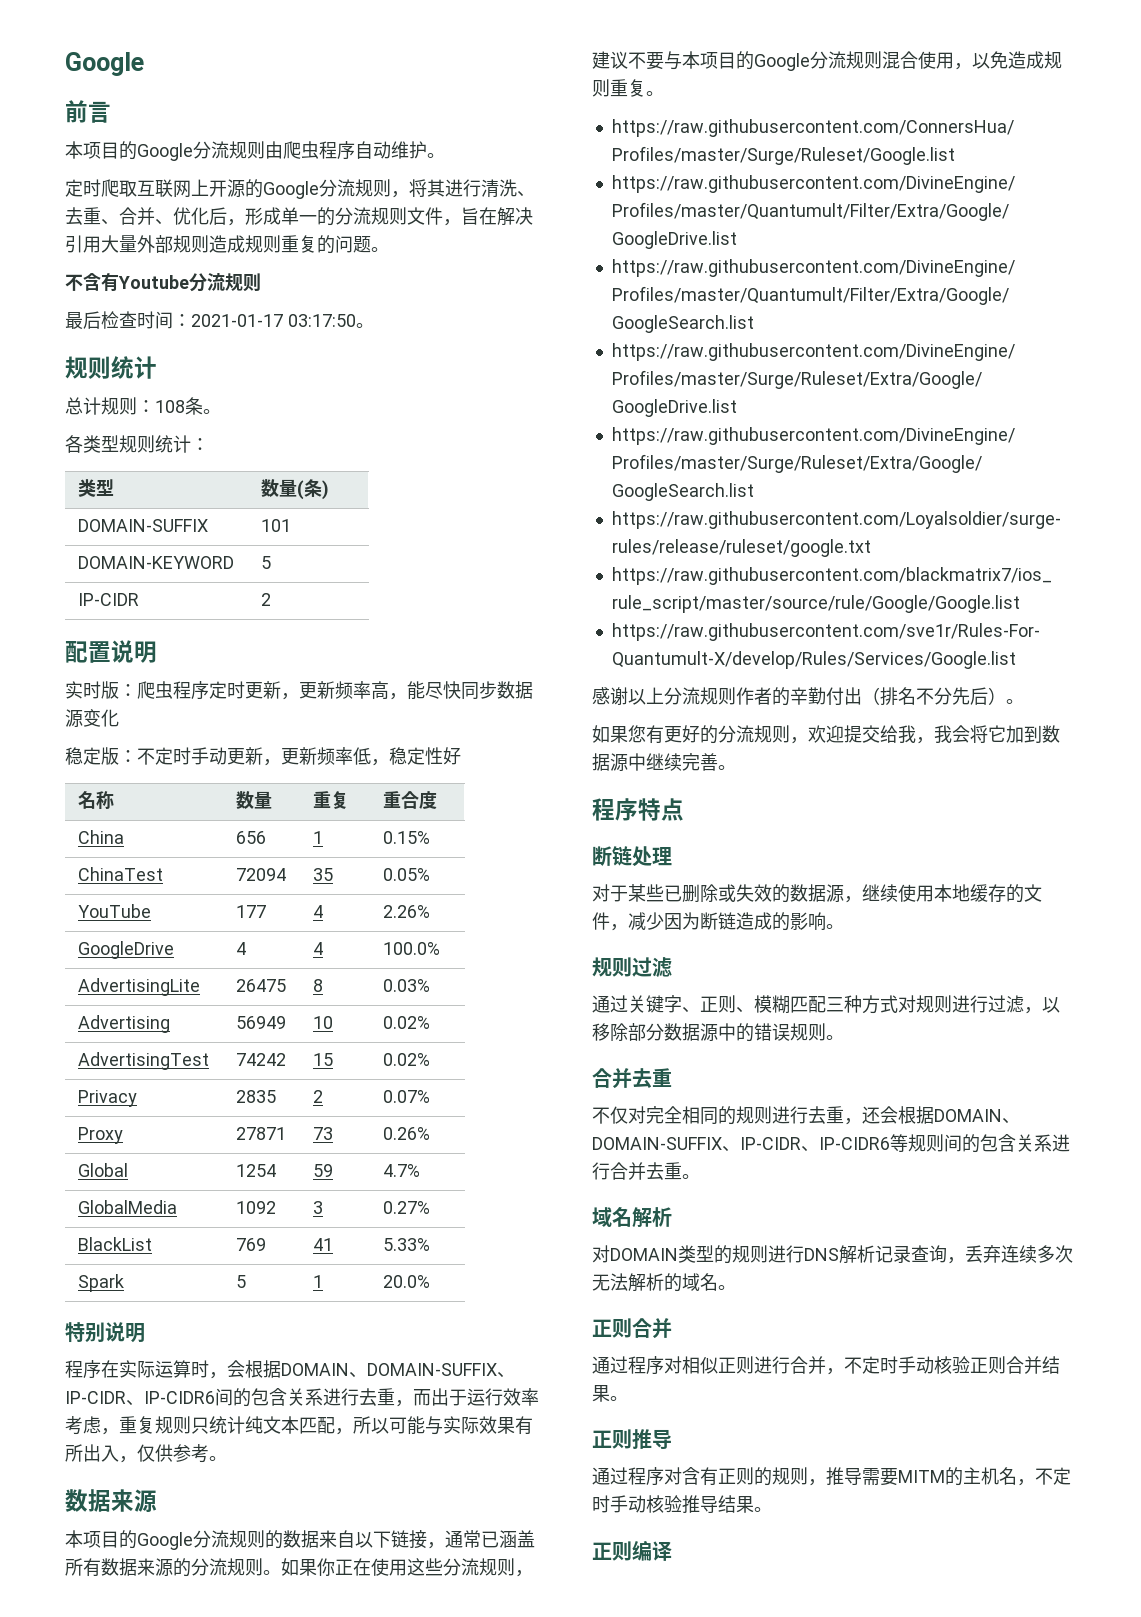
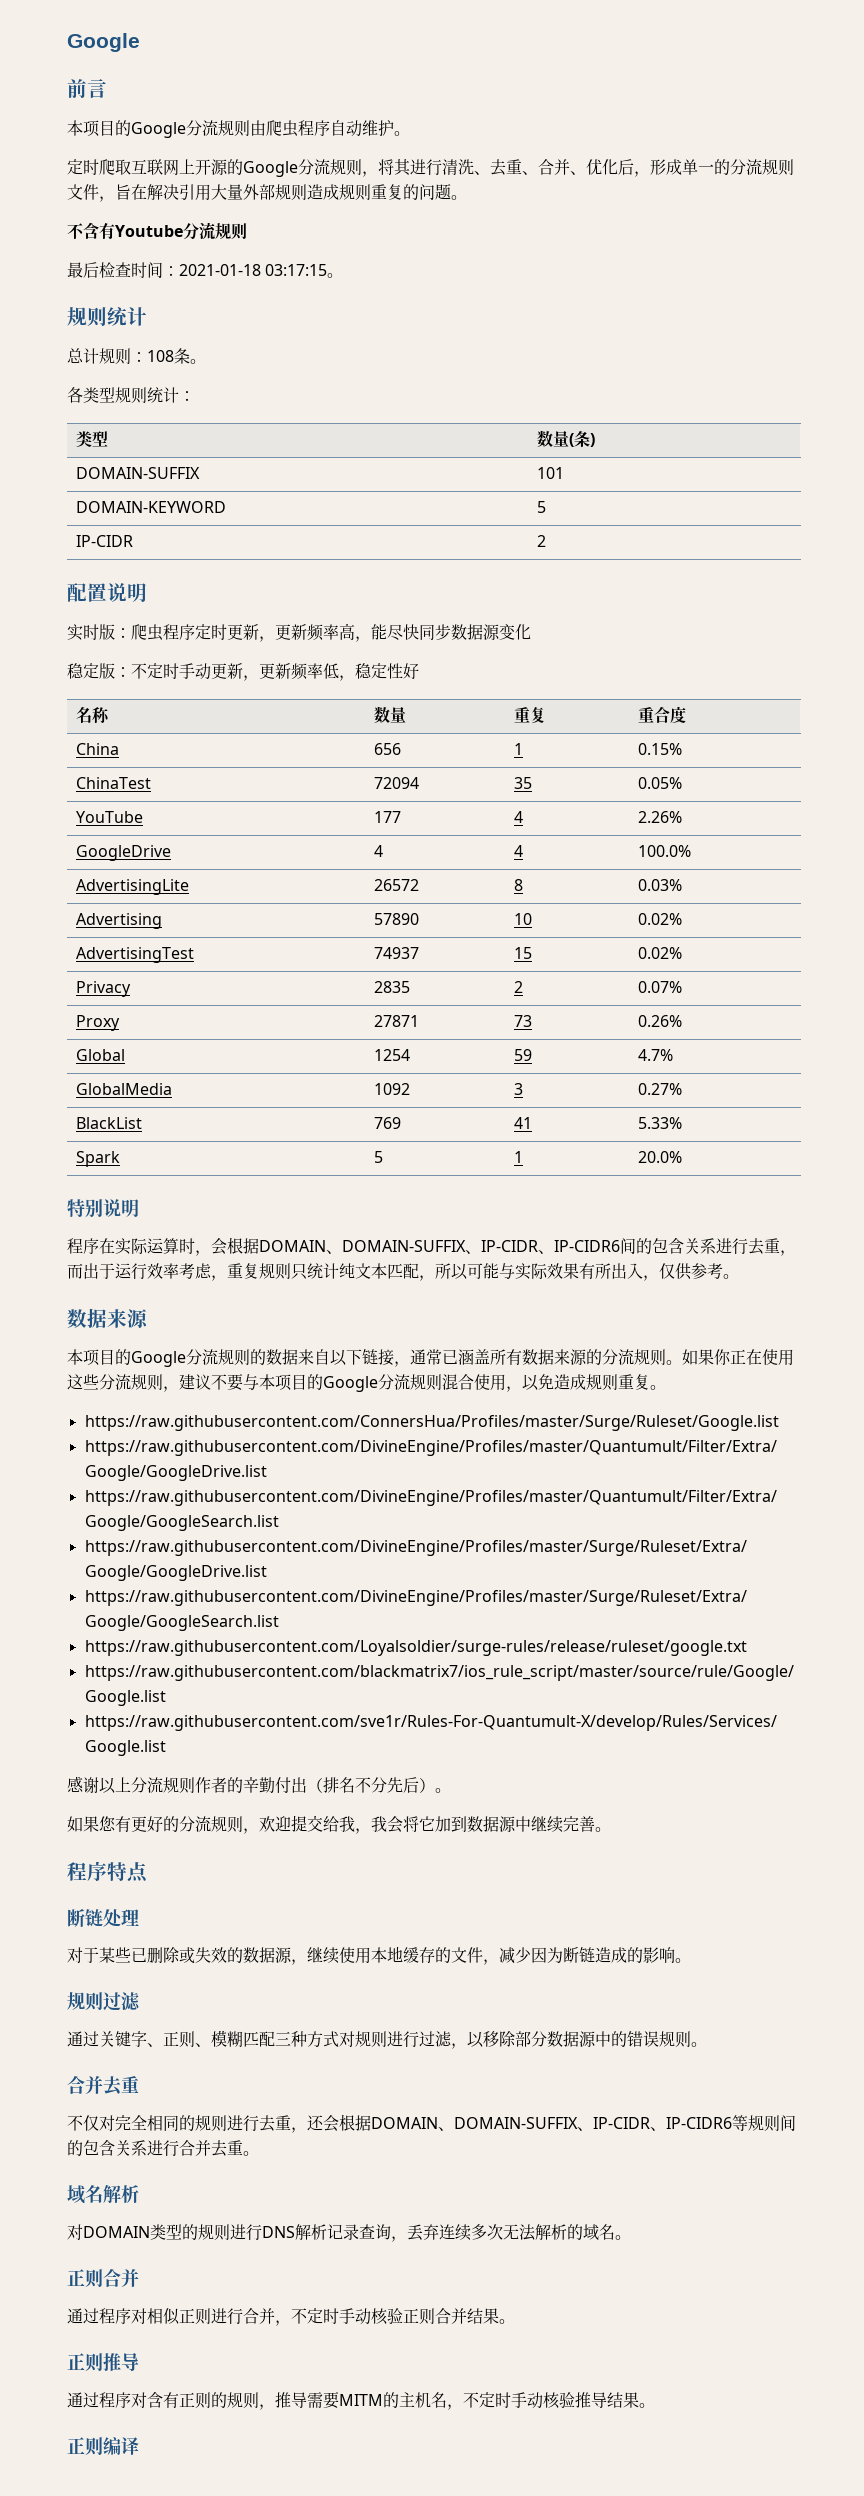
- 最后检查时间：2021-01-17 03:17:50。
+ 最后检查时间：2021-01-18 03:17:15。
- AdvertisingLite | 26475 | 8 | 0.03%
+ AdvertisingLite | 26572 | 8 | 0.03%
- Advertising | 56949 | 10 | 0.02%
+ Advertising | 57890 | 10 | 0.02%
- AdvertisingTest | 74242 | 15 | 0.02%
+ AdvertisingTest | 74937 | 15 | 0.02%

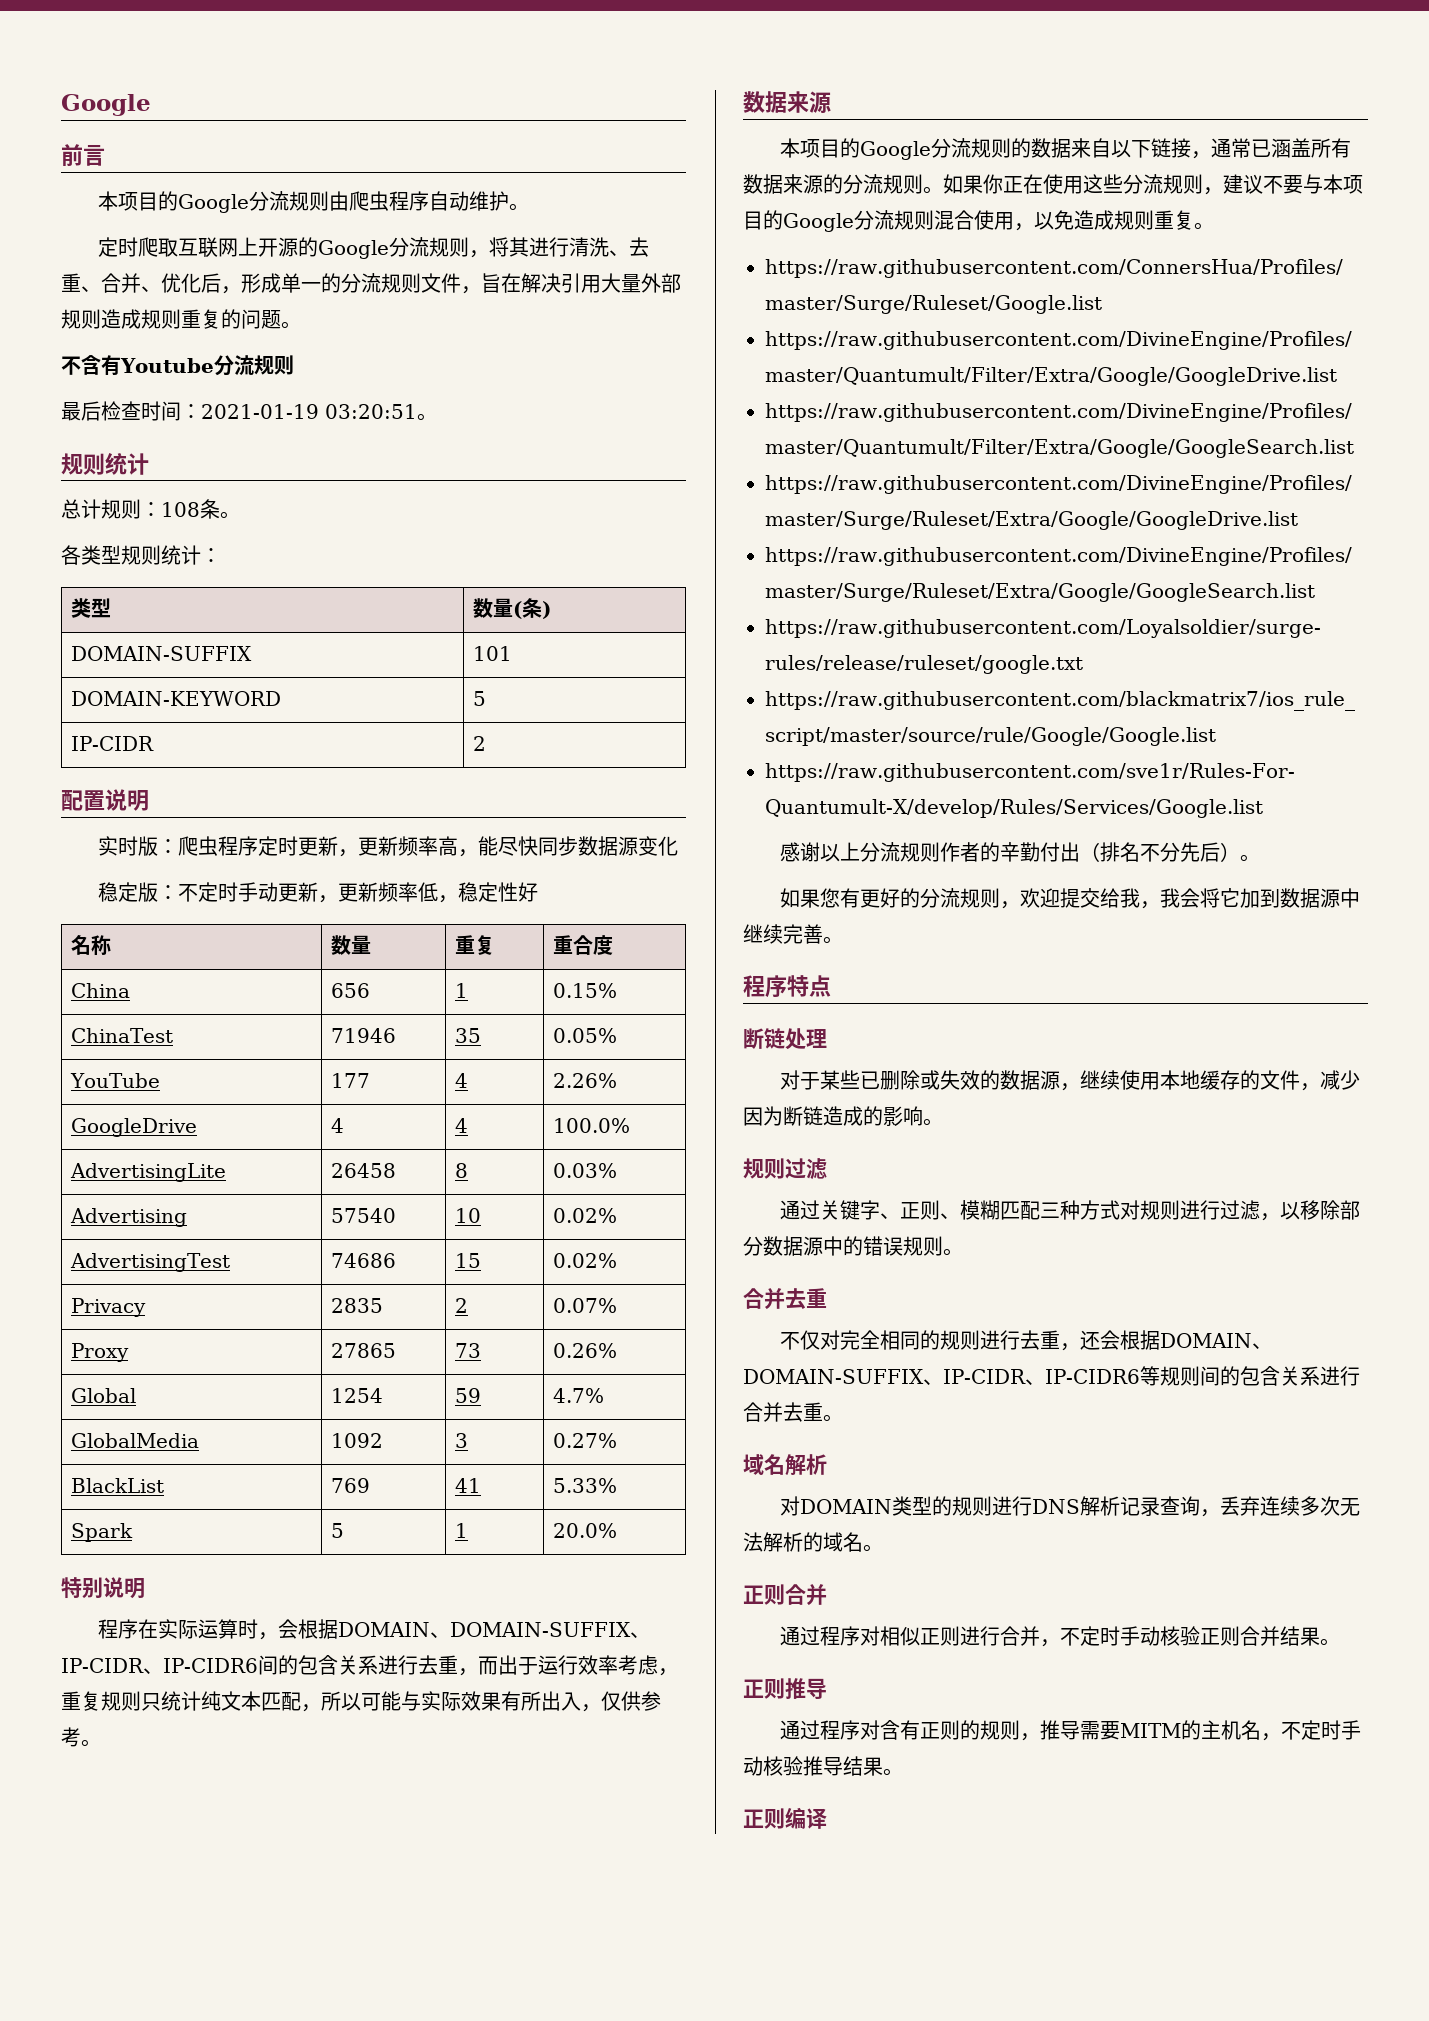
- 最后检查时间：2021-01-18 03:17:15。
+ 最后检查时间：2021-01-19 03:20:51。
- ChinaTest | 72094 | 35 | 0.05%
+ ChinaTest | 71946 | 35 | 0.05%
- AdvertisingLite | 26572 | 8 | 0.03%
+ AdvertisingLite | 26458 | 8 | 0.03%
- Advertising | 57890 | 10 | 0.02%
+ Advertising | 57540 | 10 | 0.02%
- AdvertisingTest | 74937 | 15 | 0.02%
+ AdvertisingTest | 74686 | 15 | 0.02%
- Proxy | 27871 | 73 | 0.26%
+ Proxy | 27865 | 73 | 0.26%

